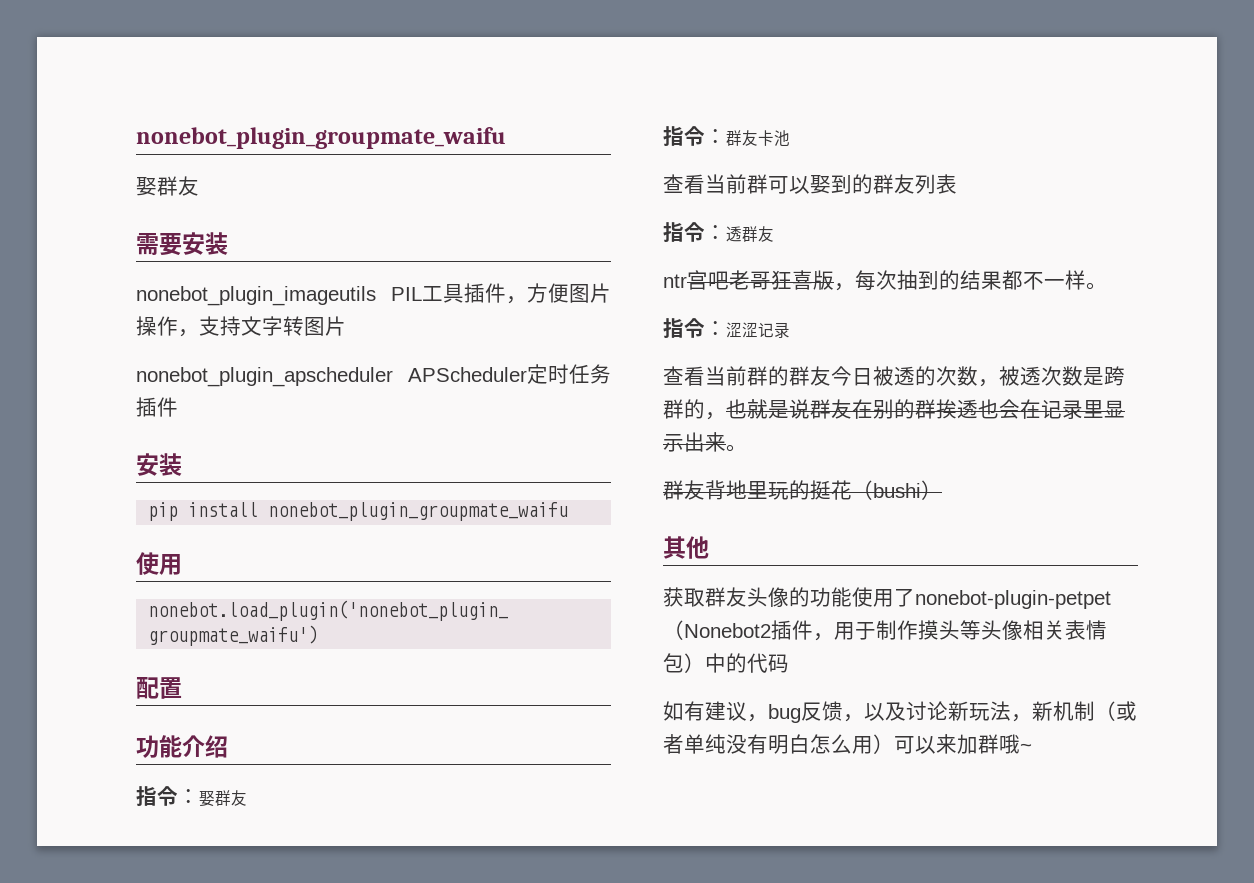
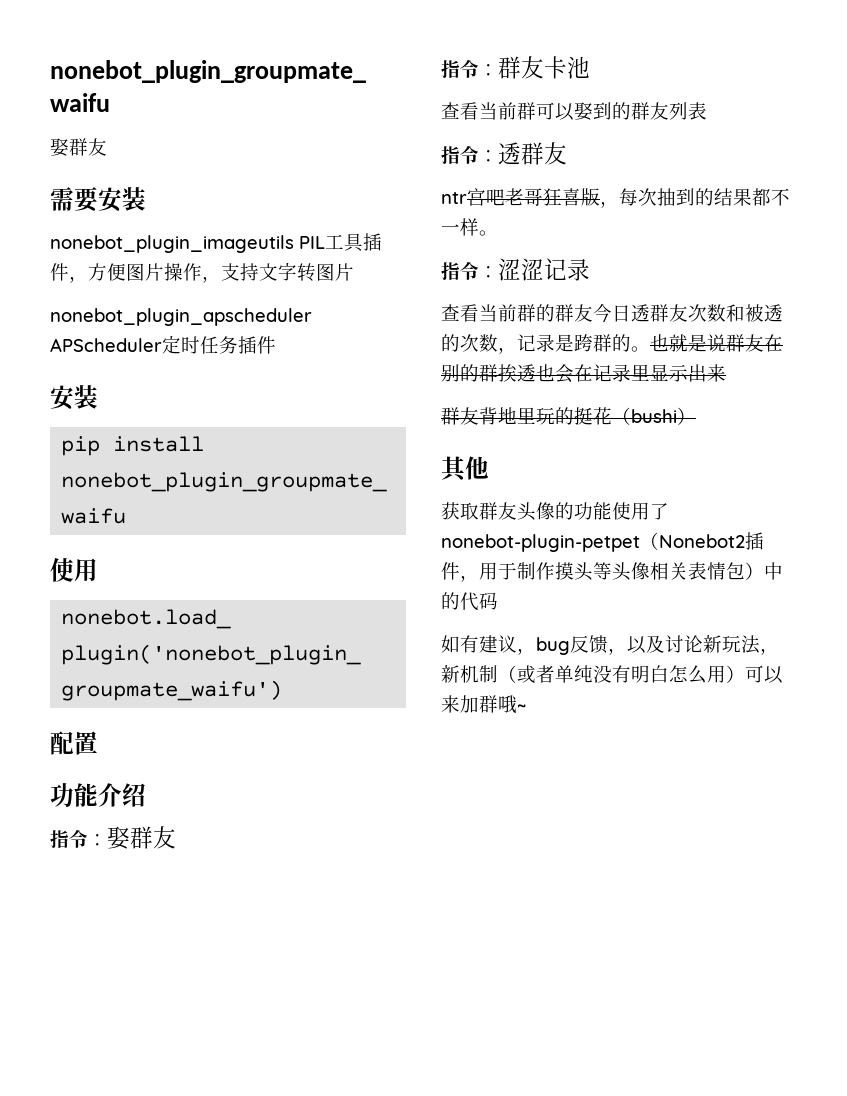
- 查看当前群的群友今日被透的次数，被透次数是跨群的，也就是说群友在别的群挨透也会在记录里显示出来。
+ 查看当前群的群友今日透群友次数和被透的次数，记录是跨群的。也就是说群友在别的群挨透也会在记录里显示出来

